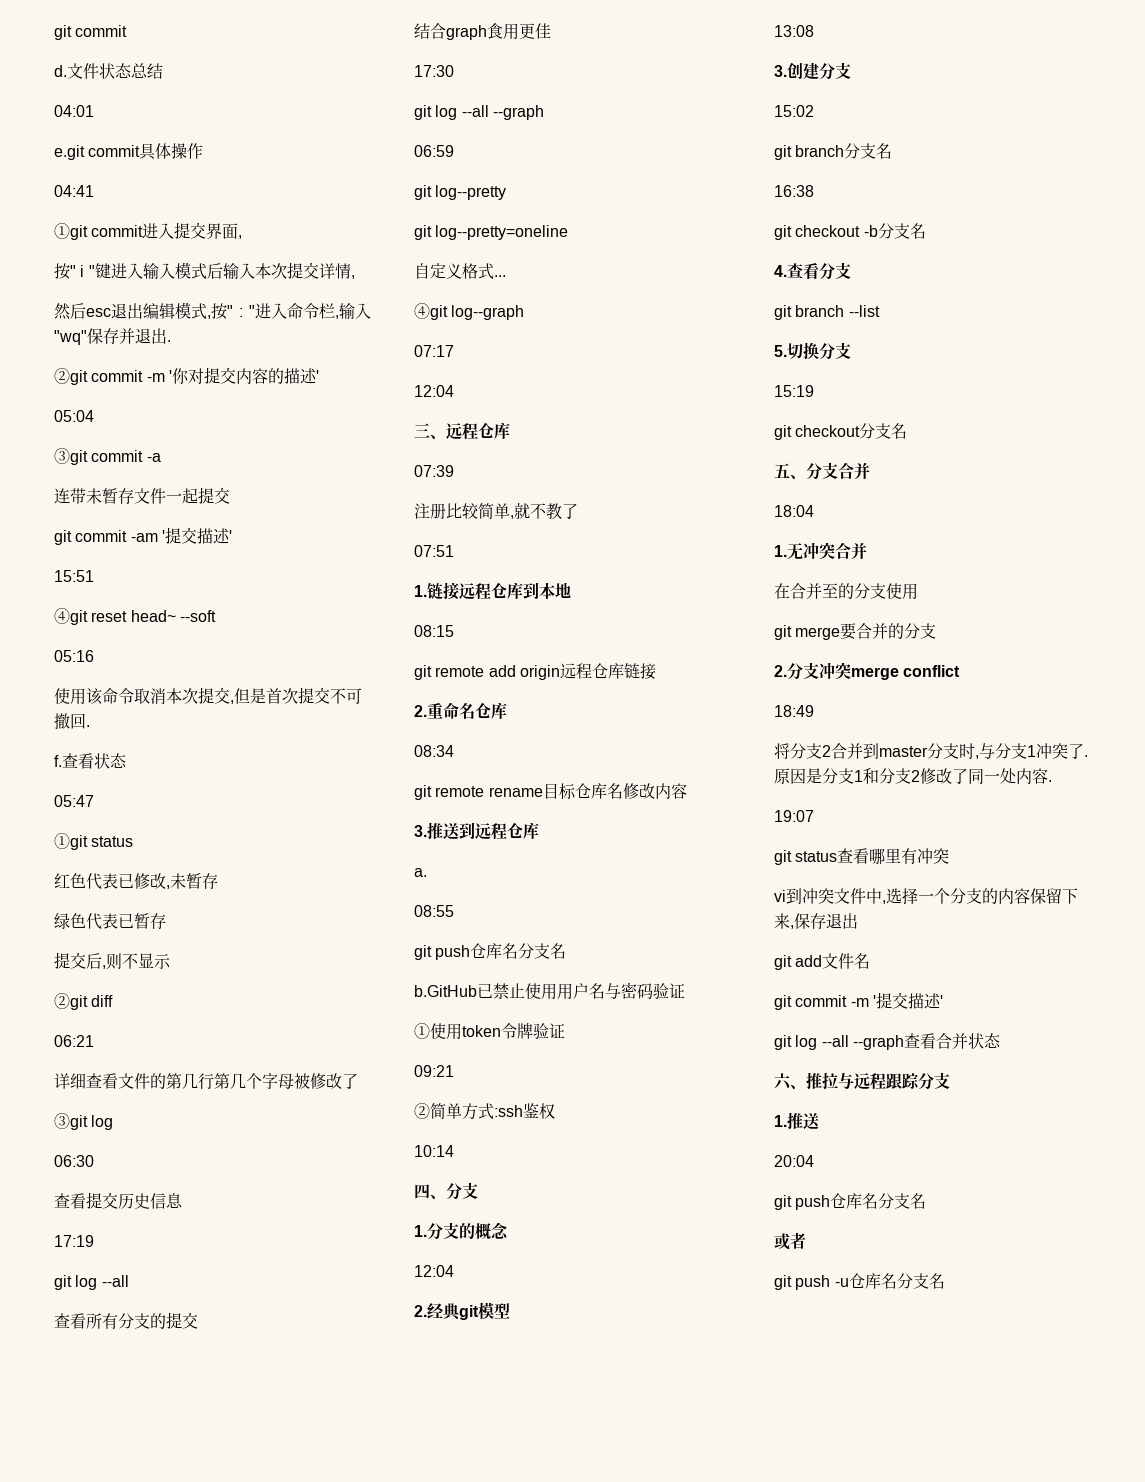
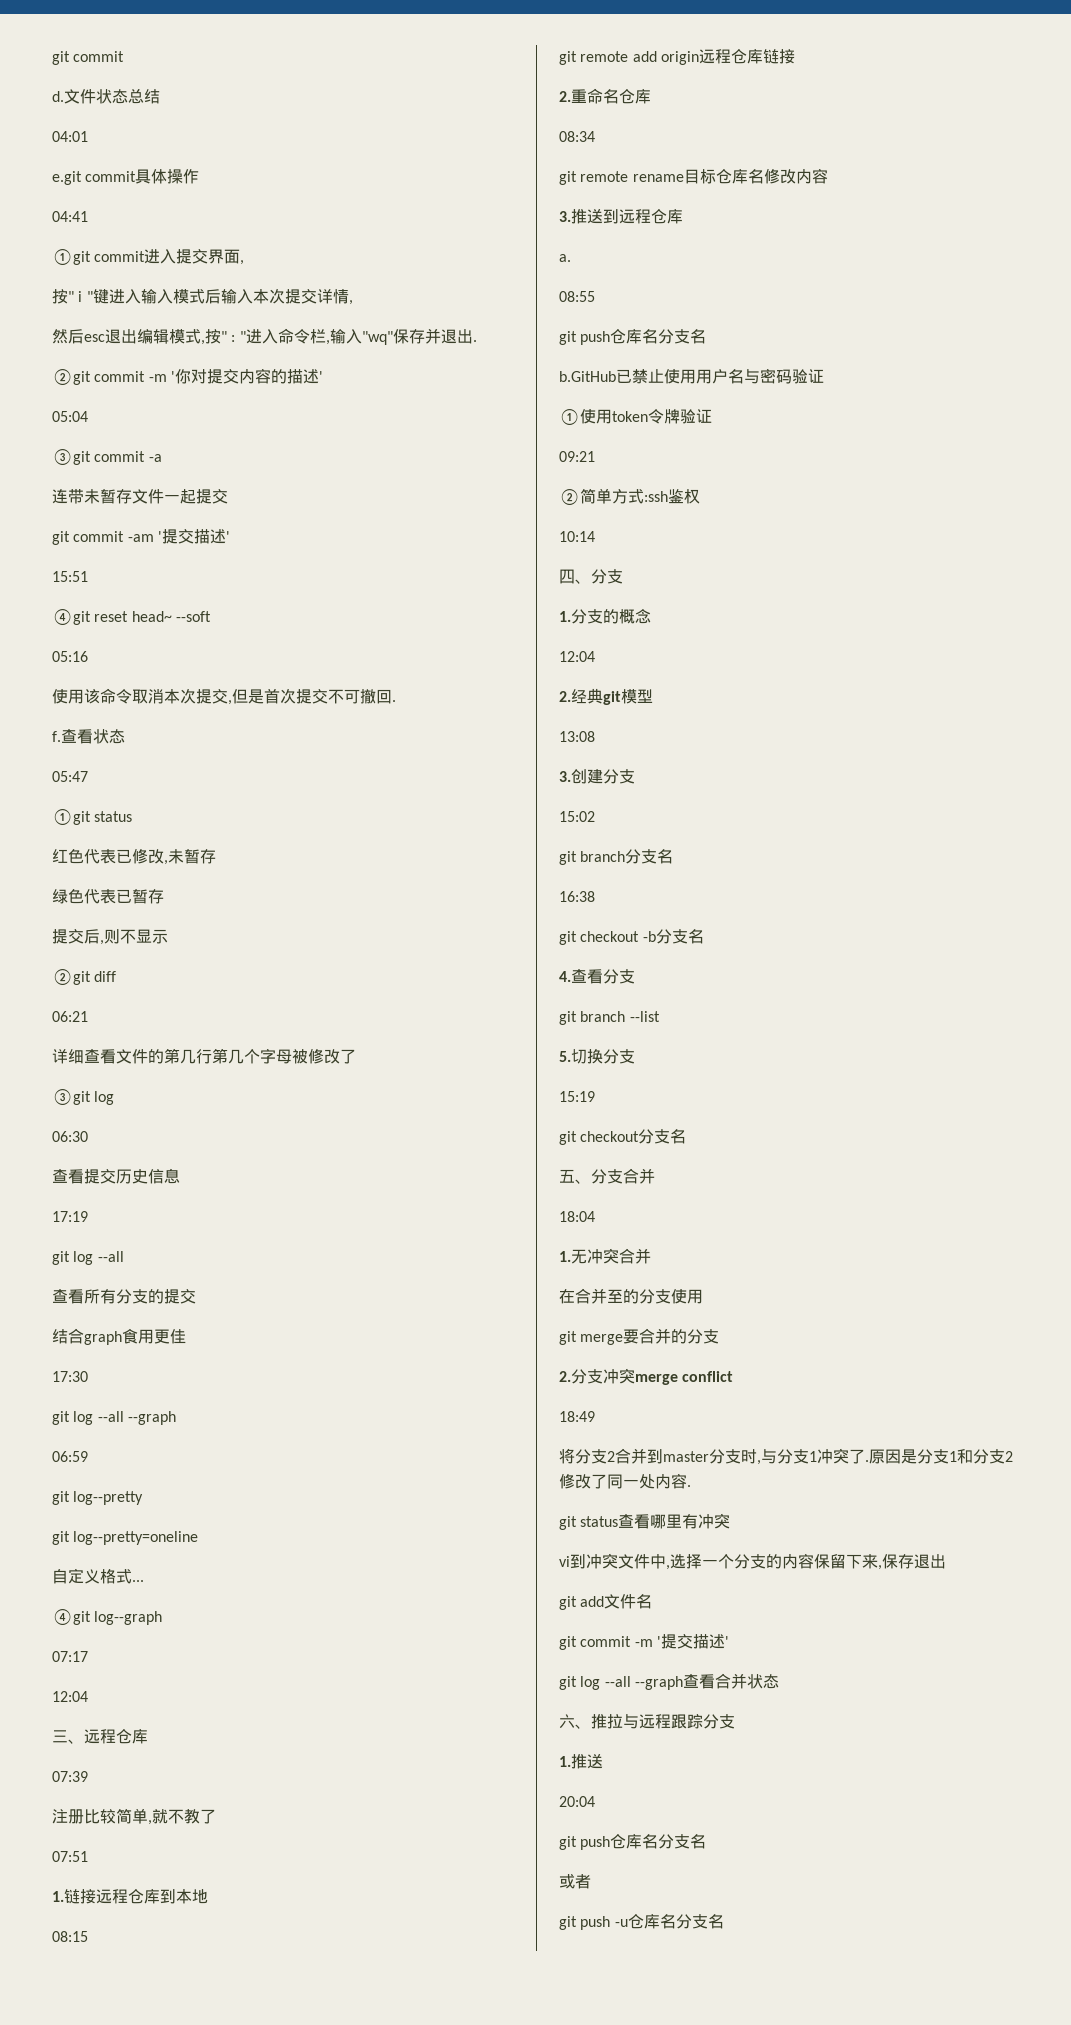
- 19:07

